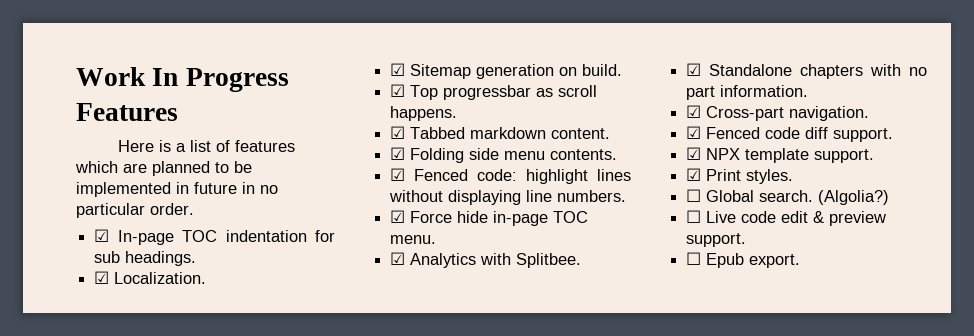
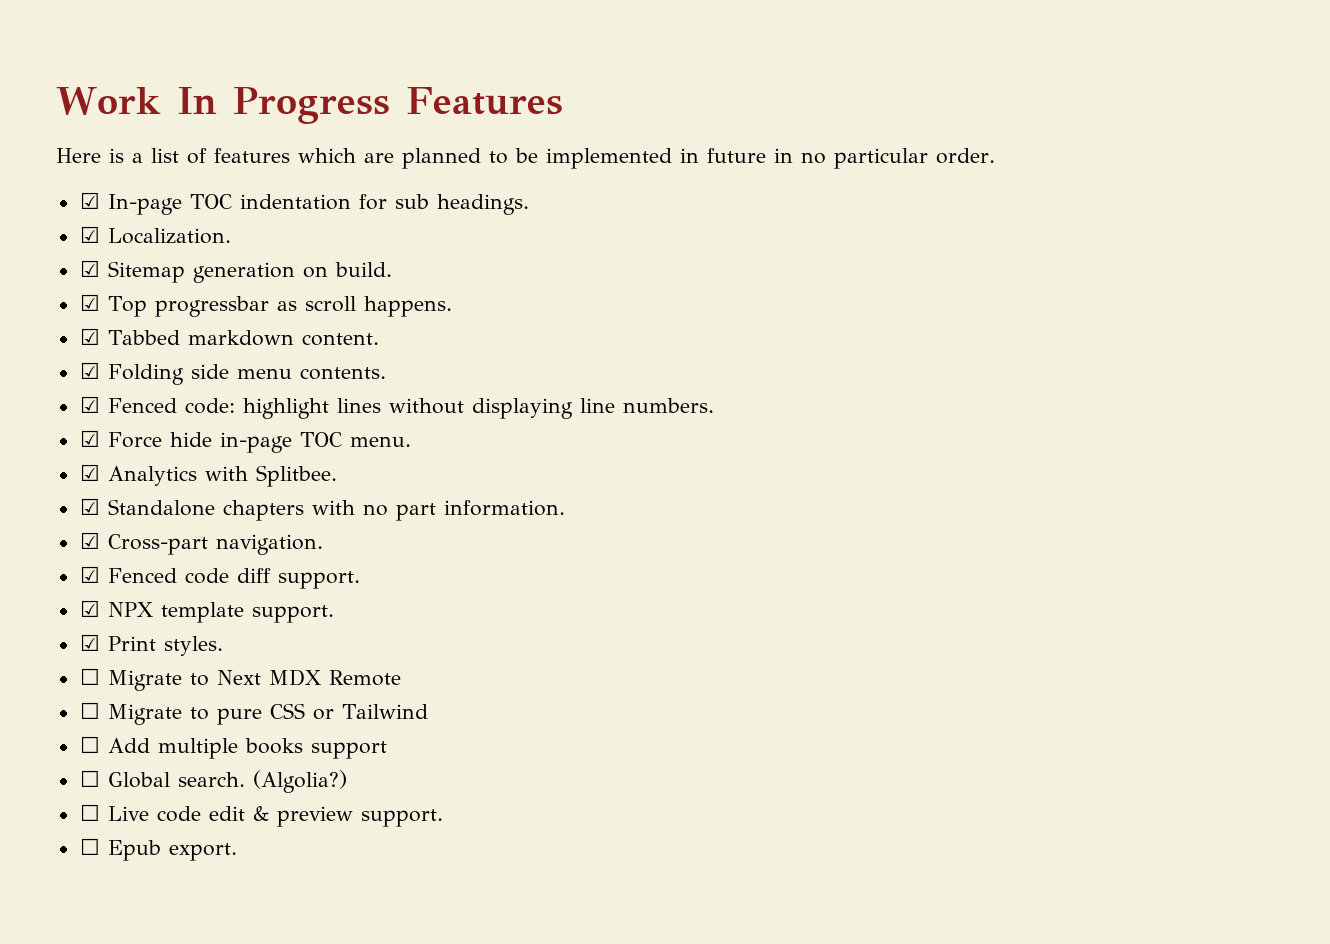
+ ☐ Migrate to Next MDX Remote
+ ☐ Migrate to pure CSS or Tailwind
+ ☐ Add multiple books support

